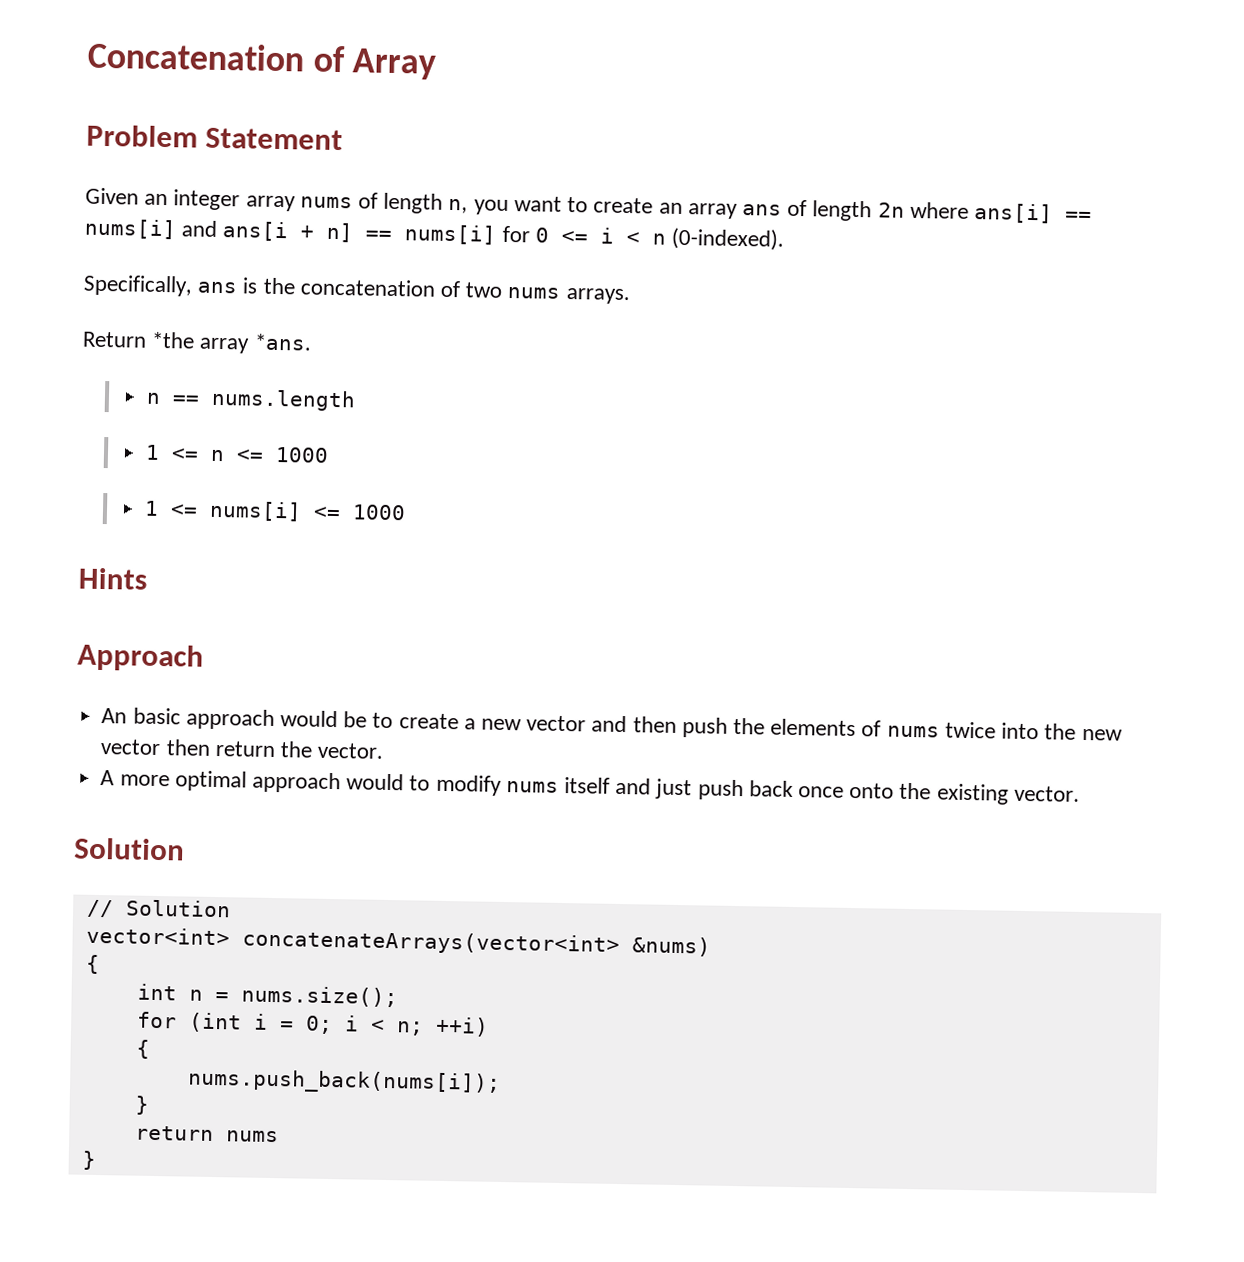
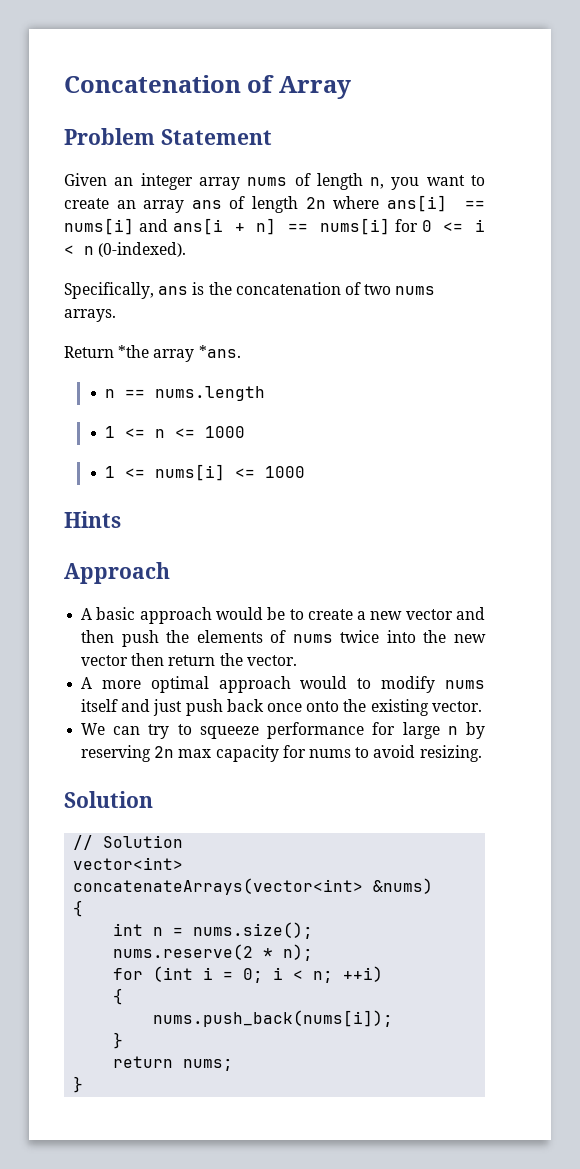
- An basic approach would be to create a new vector and then push the elements of nums twice into the new vector then return the vector.
+ A basic approach would be to create a new vector and then push the elements of nums twice into the new vector then return the vector.
+ We can try to squeeze performance for large n by reserving 2n max capacity for nums to avoid resizing.
+ nums.reserve(2 * n);
- return nums
+ return nums;

